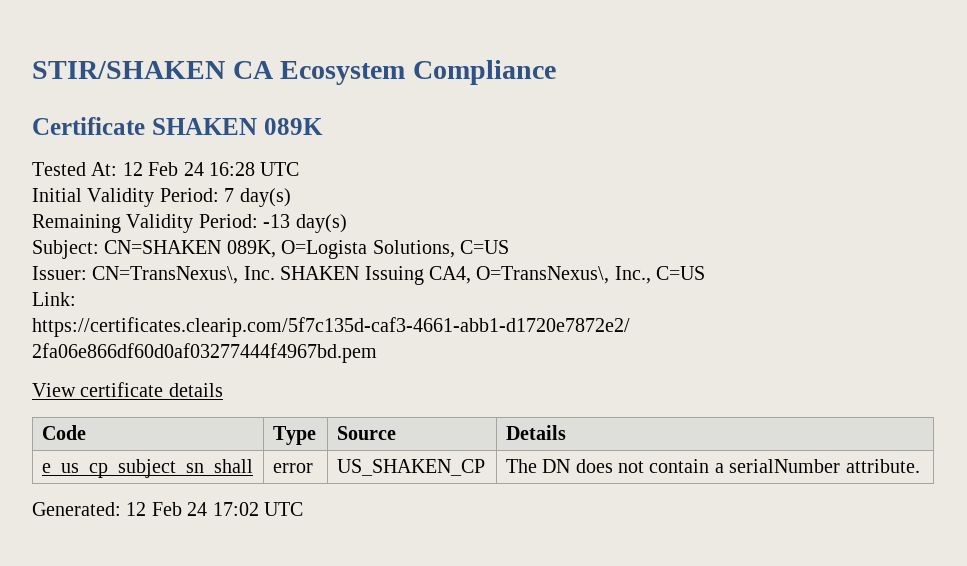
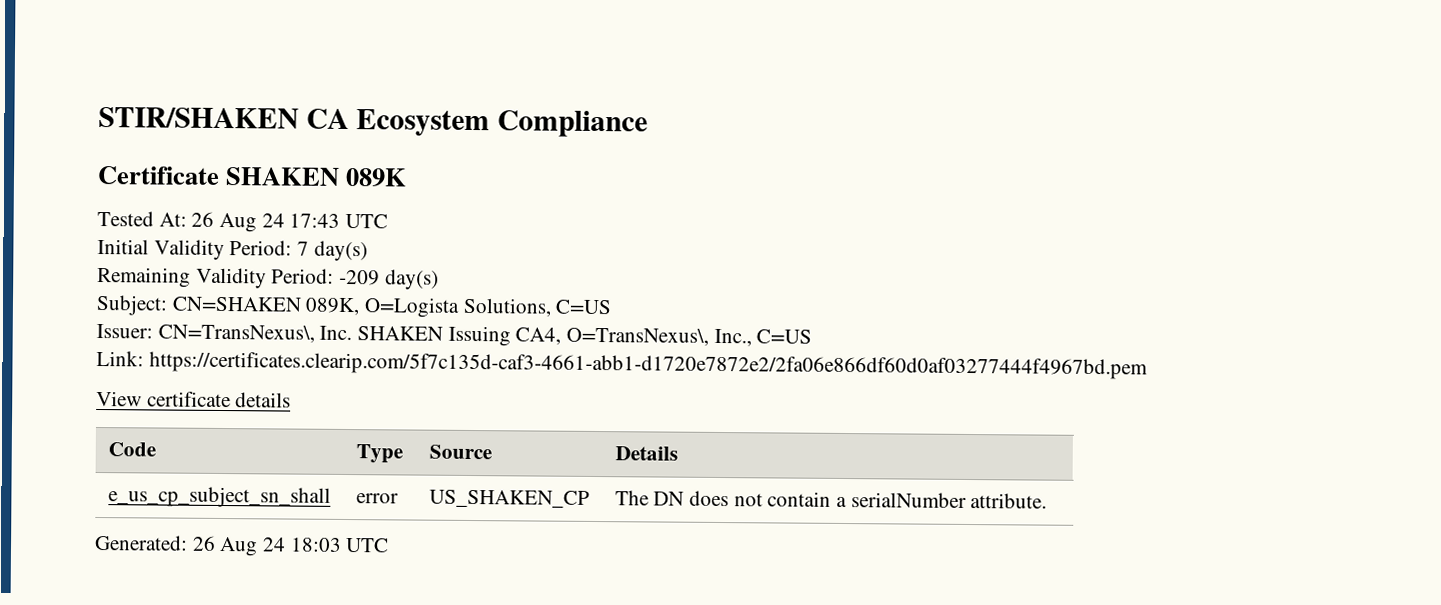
- Tested At: 12 Feb 24 16:28 UTC
+ Tested At: 26 Aug 24 17:43 UTC
- Remaining Validity Period: -13 day(s)
+ Remaining Validity Period: -209 day(s)
- Generated: 12 Feb 24 17:02 UTC
+ Generated: 26 Aug 24 18:03 UTC

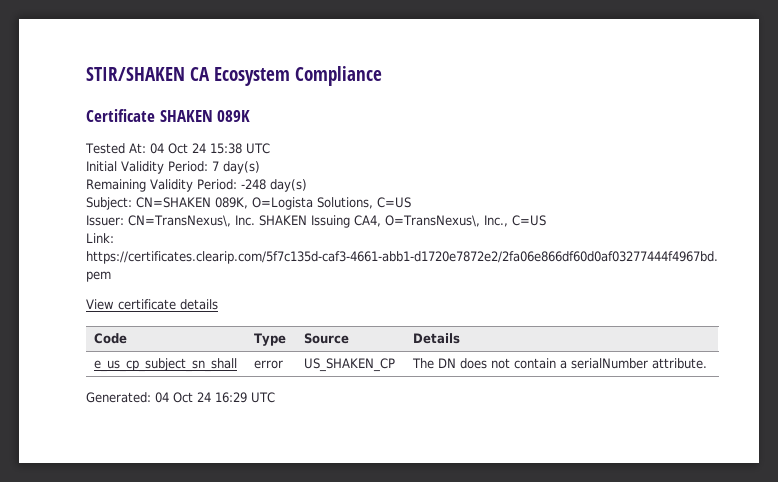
- Tested At: 26 Aug 24 17:43 UTC
+ Tested At: 04 Oct 24 15:38 UTC
- Remaining Validity Period: -209 day(s)
+ Remaining Validity Period: -248 day(s)
- Generated: 26 Aug 24 18:03 UTC
+ Generated: 04 Oct 24 16:29 UTC

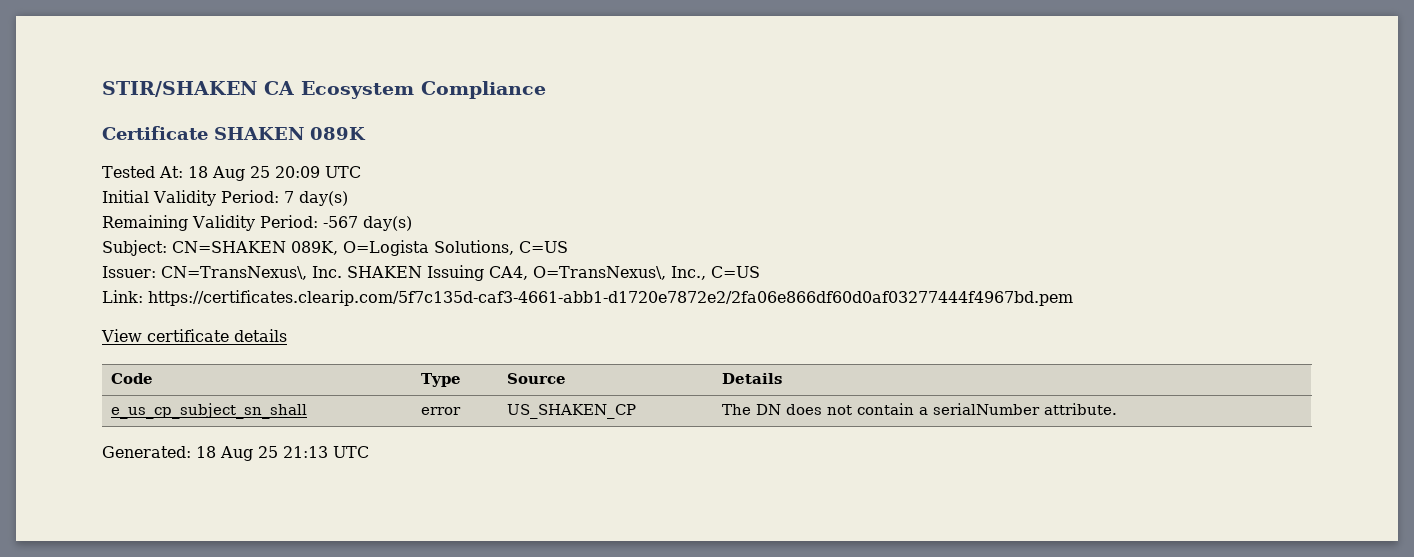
- Tested At: 04 Oct 24 15:38 UTC
+ Tested At: 18 Aug 25 20:09 UTC
- Remaining Validity Period: -248 day(s)
+ Remaining Validity Period: -567 day(s)
- Generated: 04 Oct 24 16:29 UTC
+ Generated: 18 Aug 25 21:13 UTC

